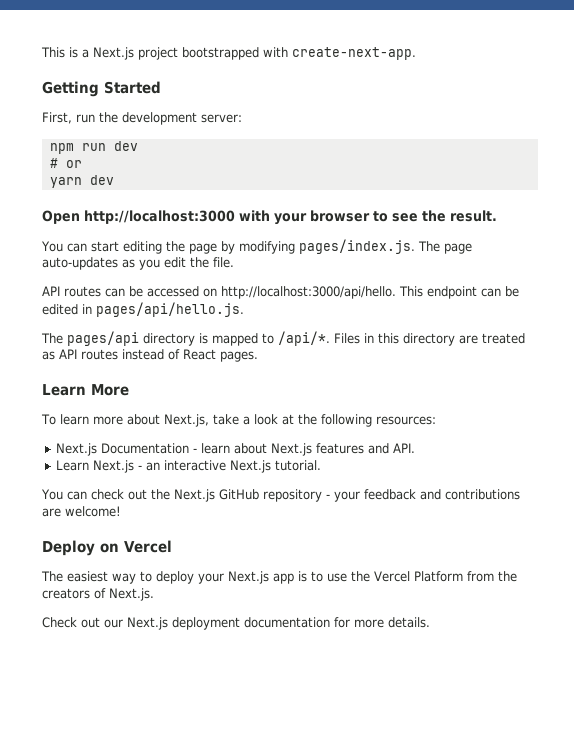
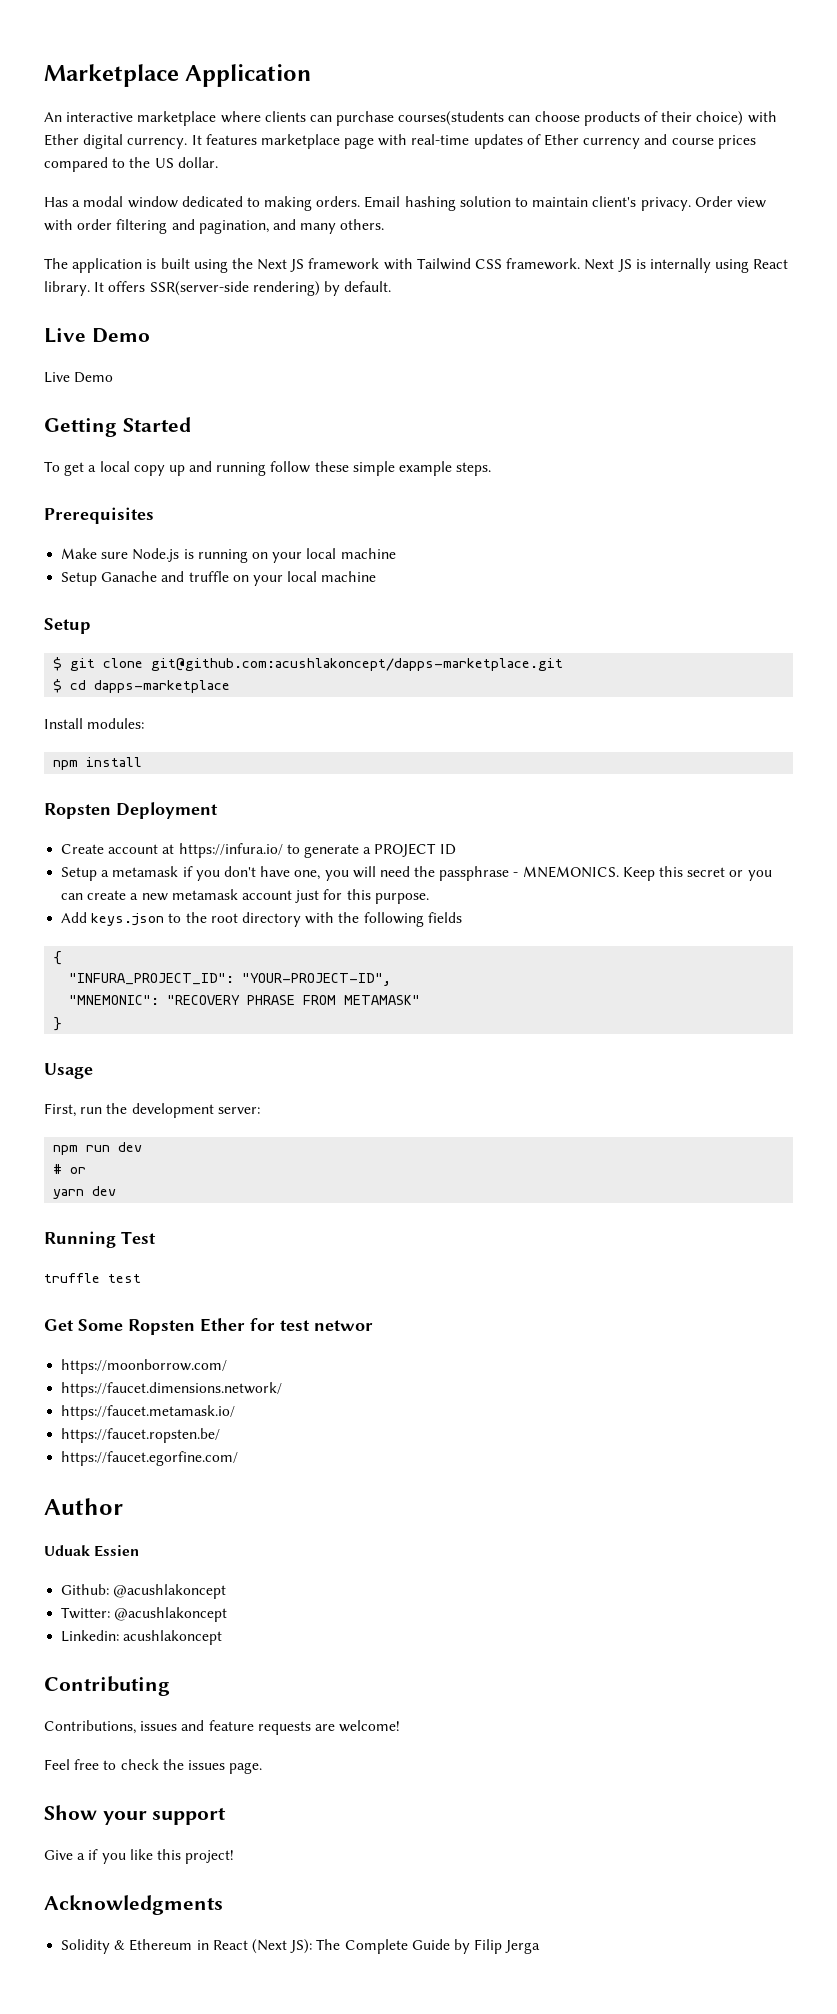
- This is a Next.js project bootstrapped with create-next-app.
+ Marketplace Application
+ An interactive marketplace where clients can purchase courses(students can choose products of their choice) with Ether digital currency. It features marketplace page with real-time updates of Ether currency and course prices compared to the US dollar.
+ Has a modal window dedicated to making orders. Email hashing solution to maintain client's privacy. Order view with order filtering and pagination, and many others.
+ The application is built using the Next JS framework with Tailwind CSS framework. Next JS is internally using React library. It offers SSR(server-side rendering) by default.
+ Live Demo
+ Live Demo
  Getting Started
+ To get a local copy up and running follow these simple example steps.
+ Prerequisites
+ Make sure Node.js is running on your local machine
+ Setup Ganache and truffle on your local machine
+ Setup
+ $ git clone git@github.com:acushlakoncept/dapps-marketplace.git
+ $ cd dapps-marketplace
+ Install modules:
+ npm install
+ Ropsten Deployment
+ Create account at https://infura.io/ to generate a PROJECT ID
+ Setup a metamask if you don't have one, you will need the passphrase - MNEMONICS. Keep this secret or you can create a new metamask account just for this purpose.
+ Add keys.json to the root directory with the following fields
+ {
+ "INFURA_PROJECT_ID": "YOUR-PROJECT-ID",
+ "MNEMONIC": "RECOVERY PHRASE FROM METAMASK"
+ }
+ Usage
- Open http://localhost:3000 with your browser to see the result.
- You can start editing the page by modifying pages/index.js. The page auto-updates as you edit the file.
- API routes can be accessed on http://localhost:3000/api/hello. This endpoint can be edited in pages/api/hello.js.
- The pages/api directory is mapped to /api/*. Files in this directory are treated as API routes instead of React pages.
- Learn More
- To learn more about Next.js, take a look at the following resources:
- Next.js Documentation - learn about Next.js features and API.
- Learn Next.js - an interactive Next.js tutorial.
- You can check out the Next.js GitHub repository - your feedback and contributions are welcome!
- Deploy on Vercel
- The easiest way to deploy your Next.js app is to use the Vercel Platform from the creators of Next.js.
- Check out our Next.js deployment documentation for more details.
+ Running Test
+ truffle test
+ Get Some Ropsten Ether for test networ
+ https://moonborrow.com/
+ https://faucet.dimensions.network/
+ https://faucet.metamask.io/
+ https://faucet.ropsten.be/
+ https://faucet.egorfine.com/
+ Author
+ Uduak Essien
+ Github: @acushlakoncept
+ Twitter: @acushlakoncept
+ Linkedin: acushlakoncept
+ Contributing
+ Contributions, issues and feature requests are welcome!
+ Feel free to check the issues page.
+ Show your support
+ Give a if you like this project!
+ Acknowledgments
+ Solidity & Ethereum in React (Next JS): The Complete Guide by Filip Jerga

